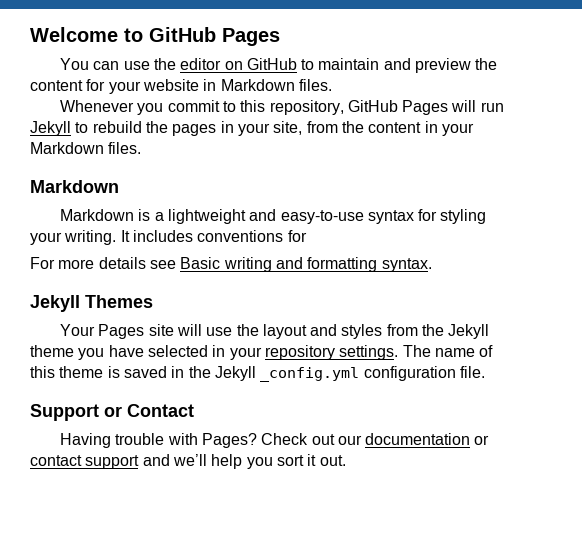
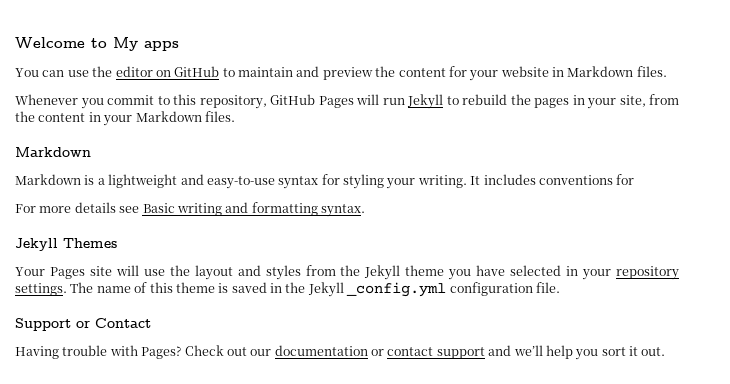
- Welcome to GitHub Pages
+ Welcome to My apps

